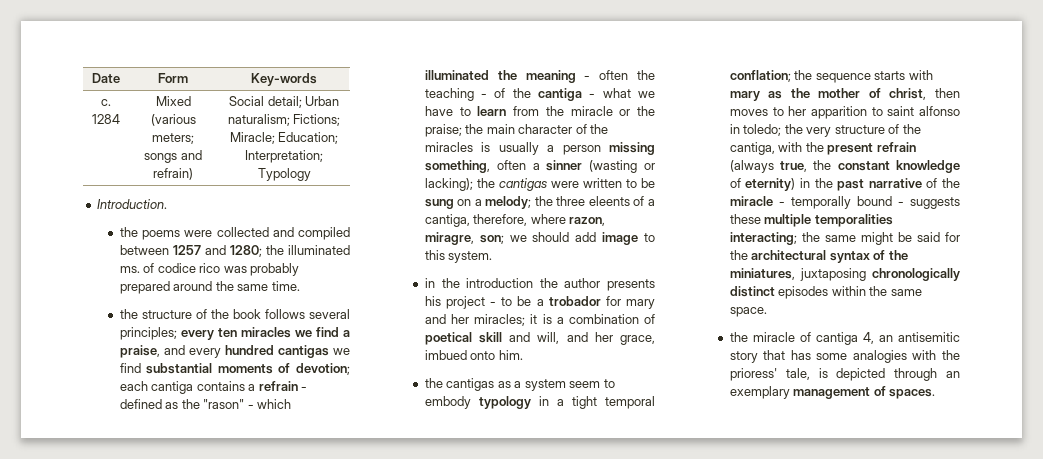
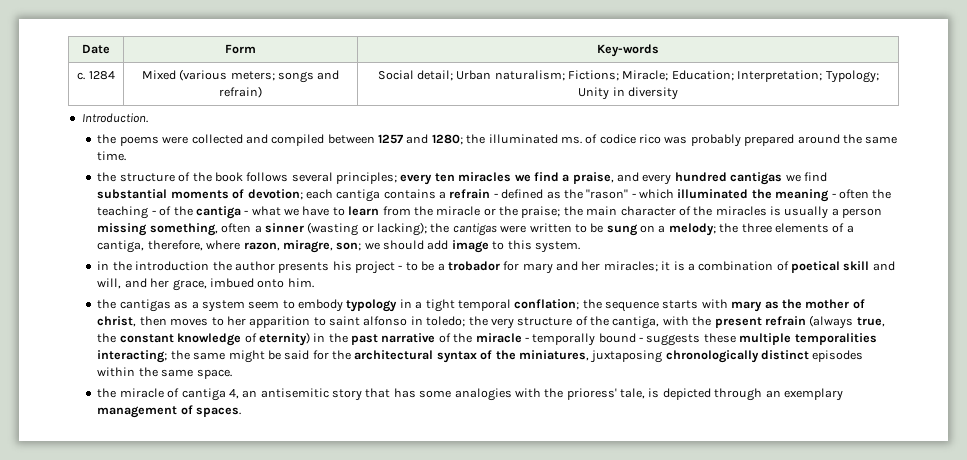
- c. 1284 | Mixed (various meters; songs and refrain) | Social detail; Urban naturalism; Fictions; Miracle; Education; Interpretation; Typology
+ c. 1284 | Mixed (various meters; songs and refrain) | Social detail; Urban naturalism; Fictions; Miracle; Education; Interpretation; Typology; Unity in diversity
- the three eleents of a cantiga, therefore, where razon, miragre, son;
+ the three elements of a cantiga, therefore, where razon, miragre, son;

